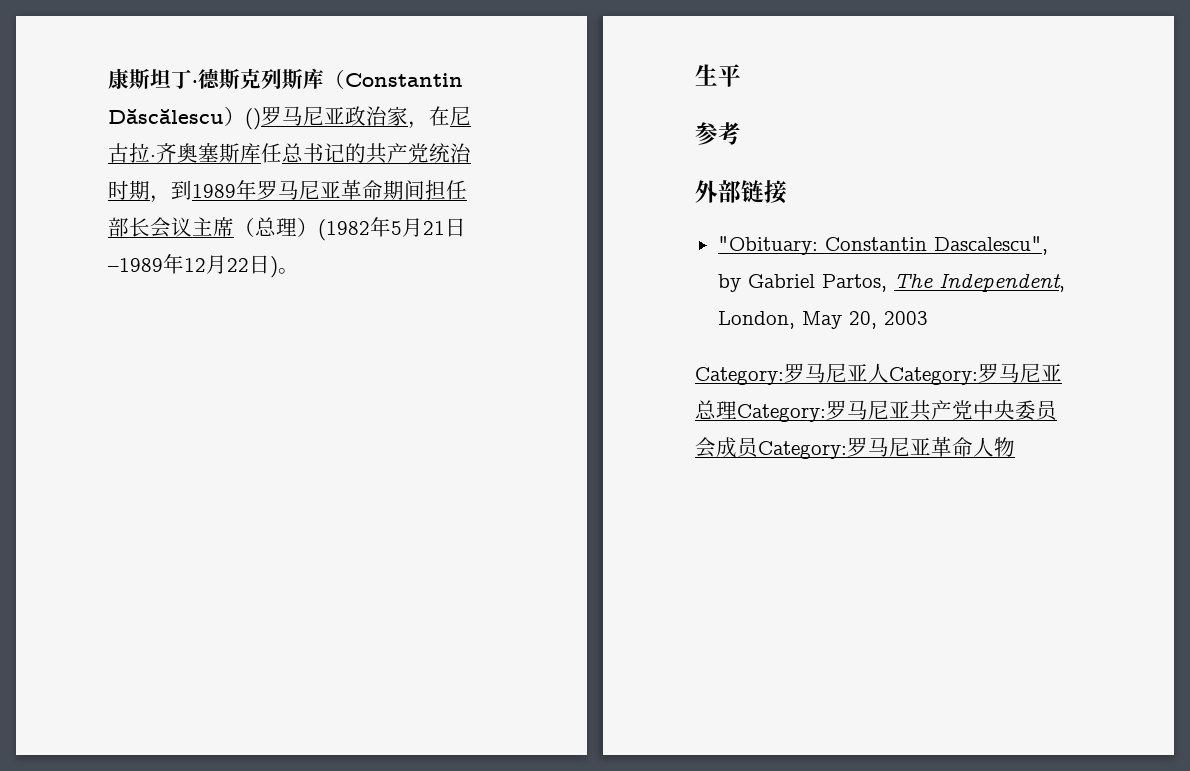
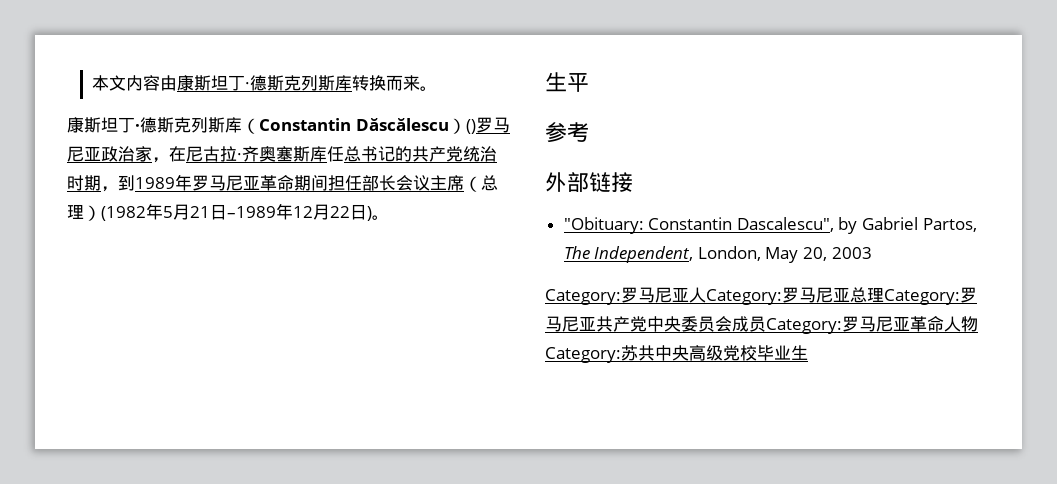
+ 本文内容由康斯坦丁·德斯克列斯库转换而来。
- Category:罗马尼亚人Category:罗马尼亚总理Category:罗马尼亚共产党中央委员会成员Category:罗马尼亚革命人物
+ Category:罗马尼亚人Category:罗马尼亚总理Category:罗马尼亚共产党中央委员会成员Category:罗马尼亚革命人物Category:苏共中央高级党校毕业生

